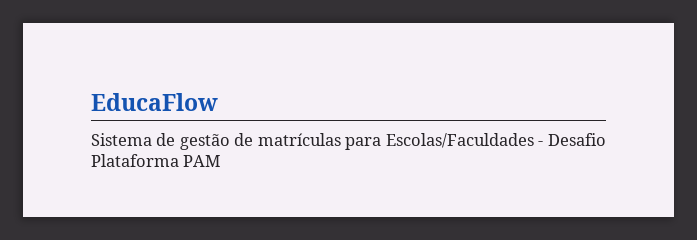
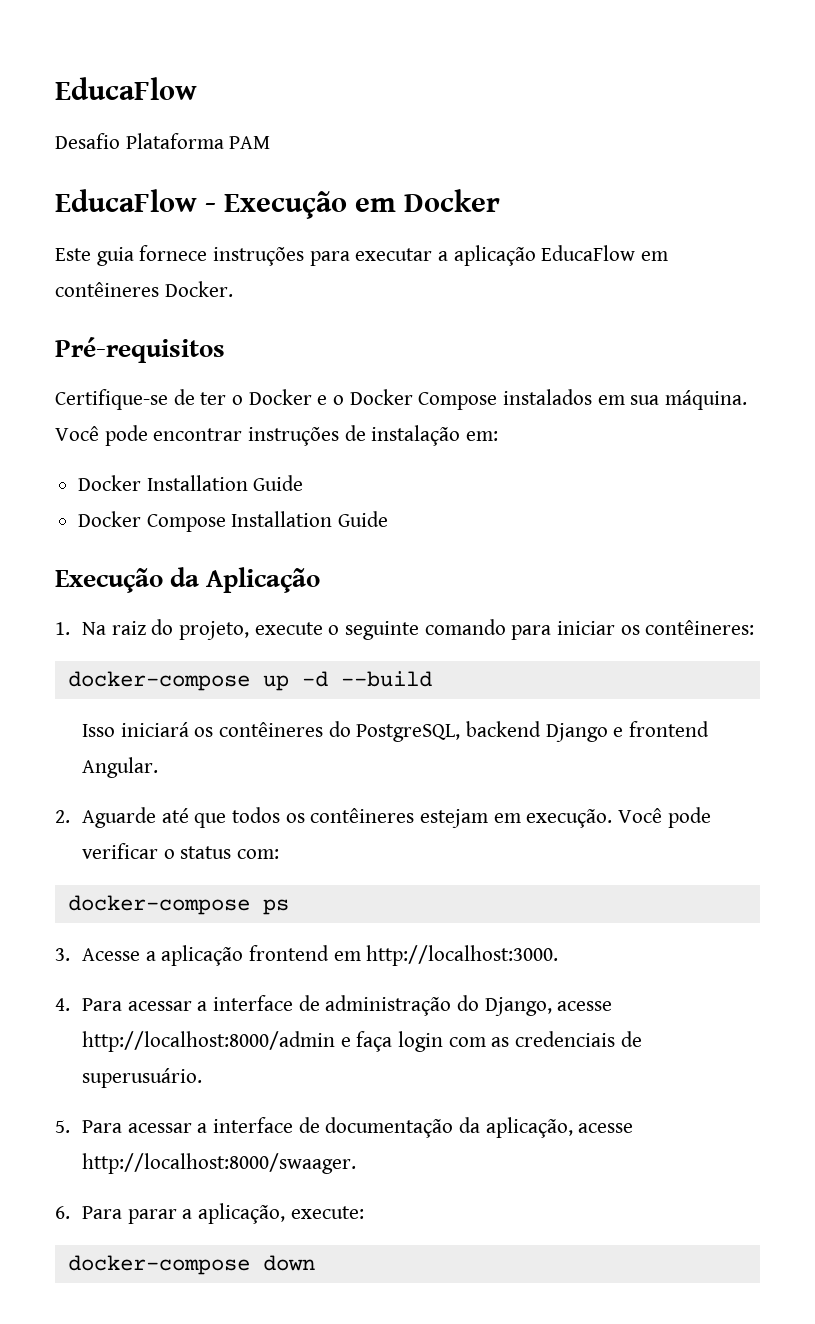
- Sistema de gestão de matrículas para Escolas/Faculdades - Desafio Plataforma PAM
+ Desafio Plataforma PAM
+ EducaFlow - Execução em Docker
+ Este guia fornece instruções para executar a aplicação EducaFlow em contêineres Docker.
+ Pré-requisitos
+ Certifique-se de ter o Docker e o Docker Compose instalados em sua máquina. Você pode encontrar instruções de instalação em:
+ Docker Installation Guide
+ Docker Compose Installation Guide
+ Execução da Aplicação
+ 1. Na raiz do projeto, execute o seguinte comando para iniciar os contêineres:
+ docker-compose up -d --build
+ Isso iniciará os contêineres do PostgreSQL, backend Django e frontend Angular.
+ 2. Aguarde até que todos os contêineres estejam em execução. Você pode verificar o status com:
+ docker-compose ps
+ 3. Acesse a aplicação frontend em http://localhost:3000.
+ 4. Para acessar a interface de administração do Django, acesse http://localhost:8000/admin e faça login com as credenciais de superusuário.
+ 5. Para acessar a interface de documentação da aplicação, acesse http://localhost:8000/swaager.
+ 6. Para parar a aplicação, execute:
+ docker-compose down

